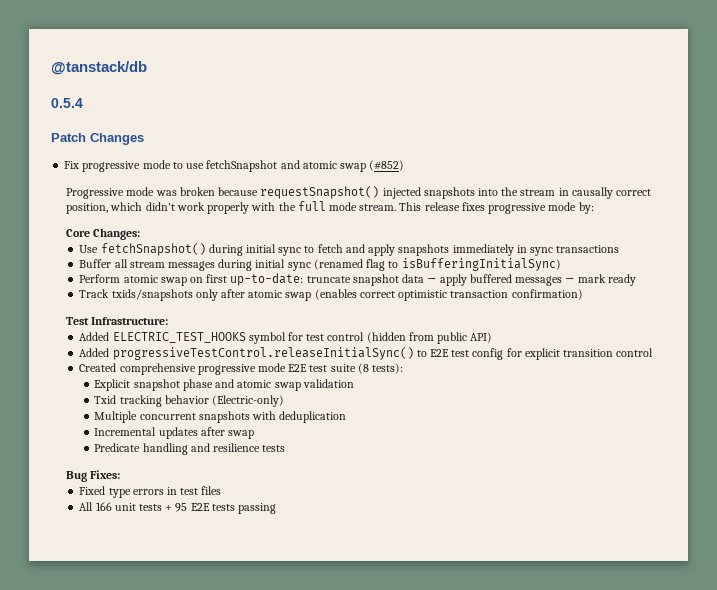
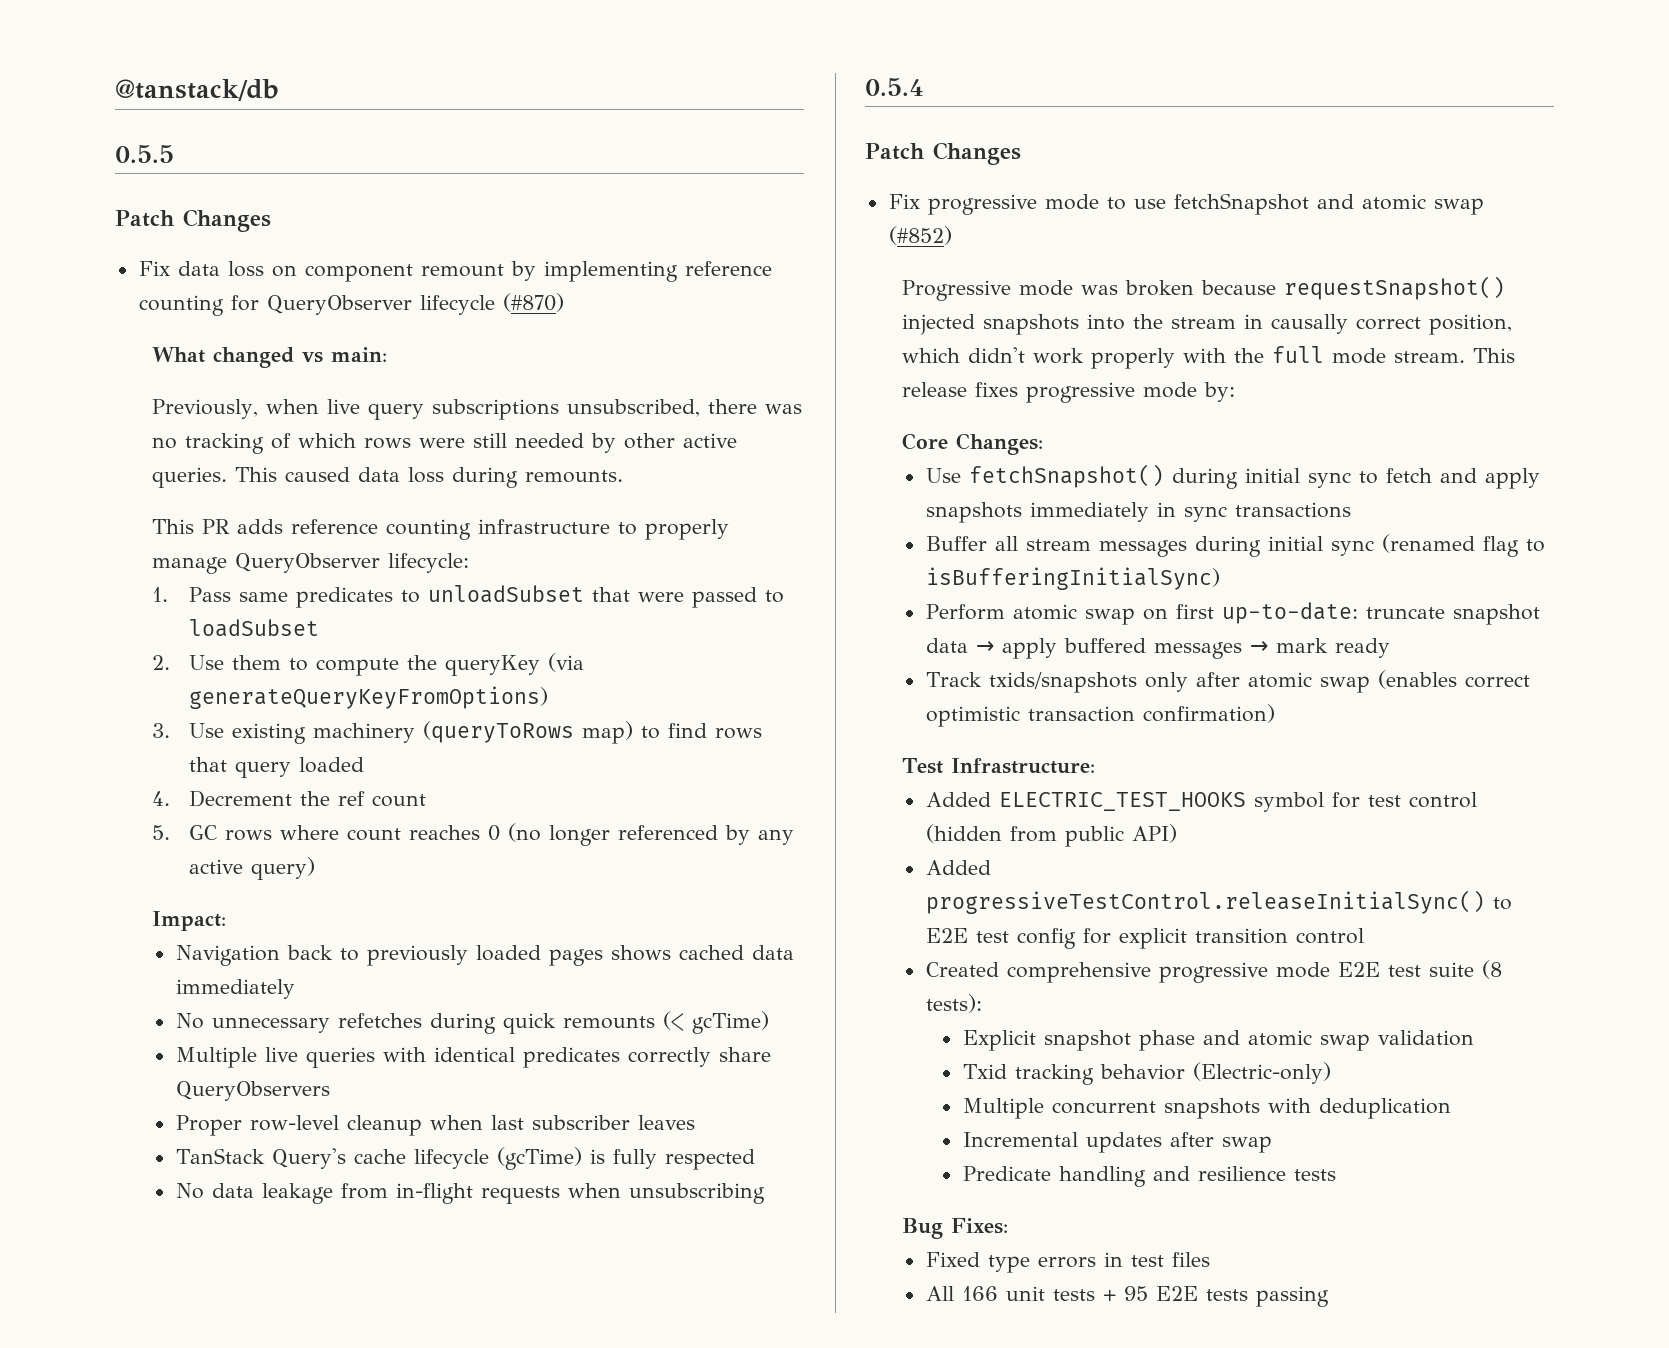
+ 0.5.5
+ Patch Changes
+ Fix data loss on component remount by implementing reference counting for QueryObserver lifecycle (#870)
+ What changed vs main:
+ Previously, when live query subscriptions unsubscribed, there was no tracking of which rows were still needed by other active queries. This caused data loss during remounts.
+ This PR adds reference counting infrastructure to properly manage QueryObserver lifecycle:
+ 1. Pass same predicates to unloadSubset that were passed to loadSubset
+ 2. Use them to compute the queryKey (via generateQueryKeyFromOptions)
+ 3. Use existing machinery (queryToRows map) to find rows that query loaded
+ 4. Decrement the ref count
+ 5. GC rows where count reaches 0 (no longer referenced by any active query)
+ Impact:
+ Navigation back to previously loaded pages shows cached data immediately
+ No unnecessary refetches during quick remounts (< gcTime)
+ Multiple live queries with identical predicates correctly share QueryObservers
+ Proper row-level cleanup when last subscriber leaves
+ TanStack Query's cache lifecycle (gcTime) is fully respected
+ No data leakage from in-flight requests when unsubscribing

